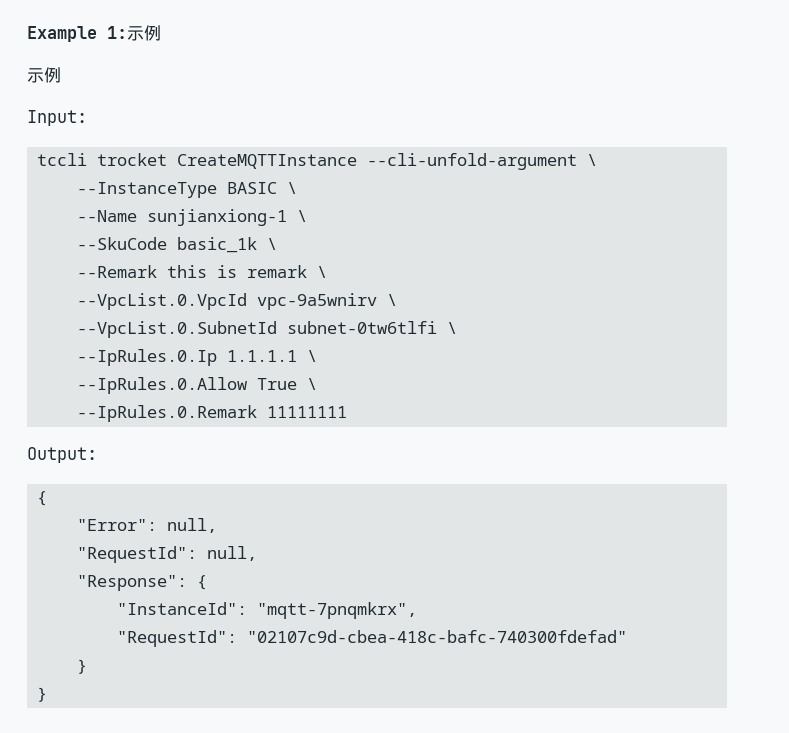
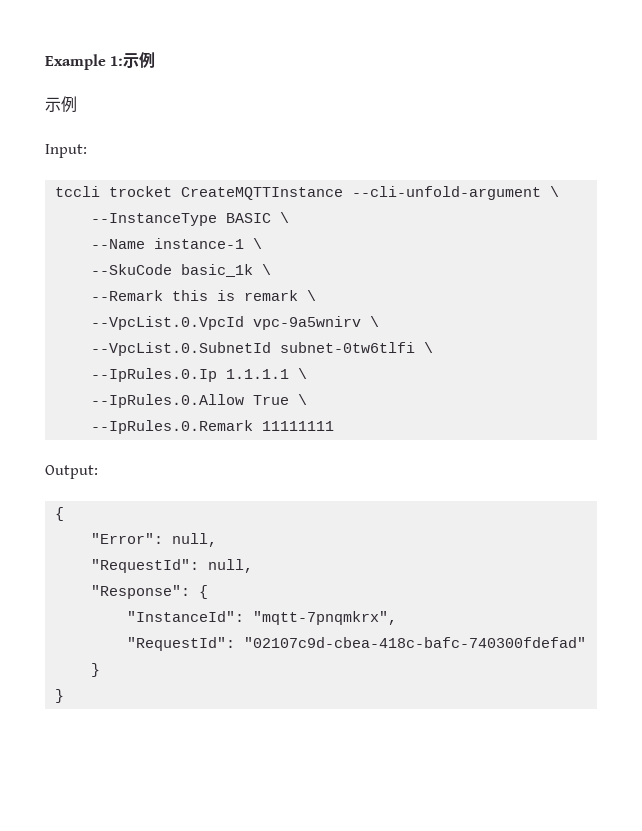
- --Name sunjianxiong-1 \
+ --Name instance-1 \

